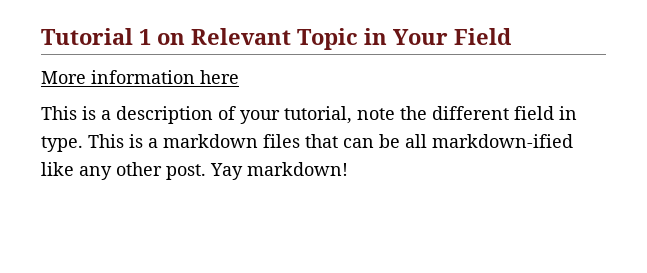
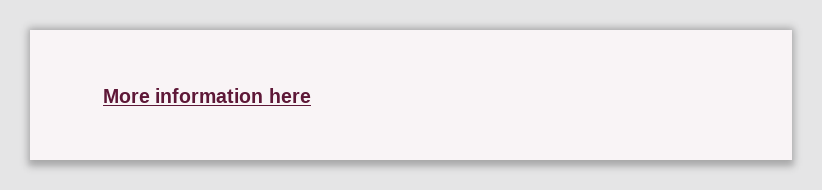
- Tutorial 1 on Relevant Topic in Your Field
  More information here
- This is a description of your tutorial, note the different field in type. This is a markdown files that can be all markdown-ified like any other post. Yay markdown!

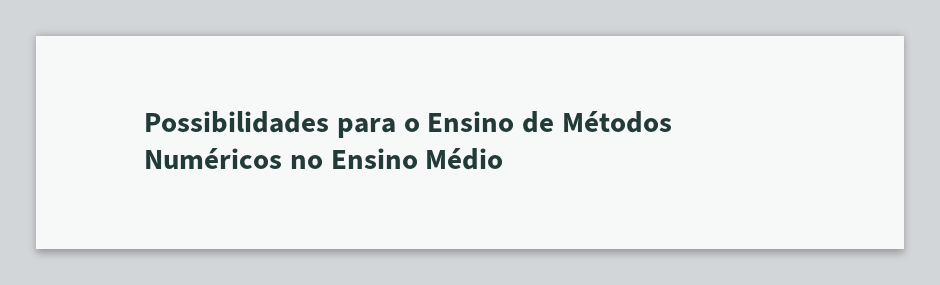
- More information here
+ Possibilidades para o Ensino de Métodos Numéricos no Ensino Médio

